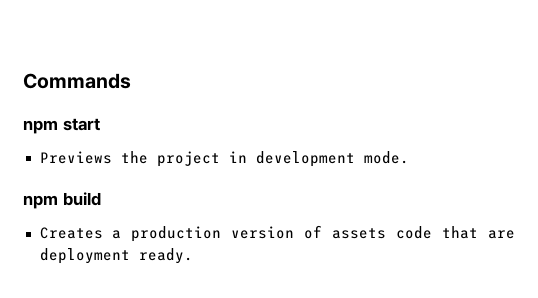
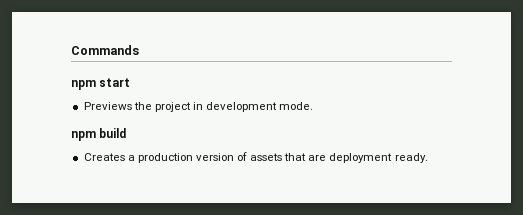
- Creates a production version of assets code that are deployment ready.
+ Creates a production version of assets that are deployment ready.

